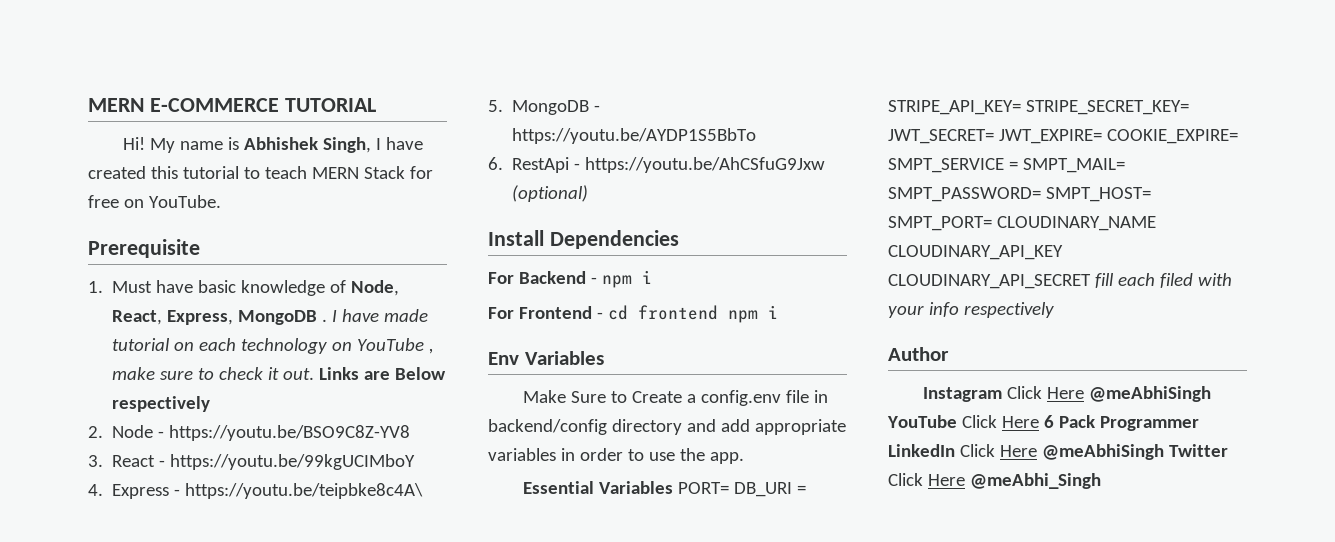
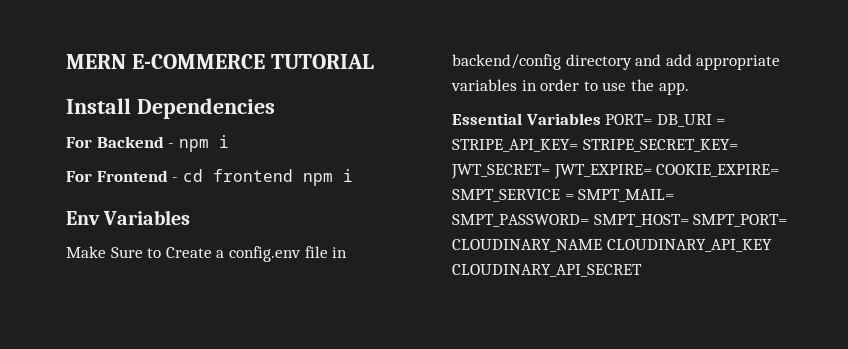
- Hi! My name is Abhishek Singh, I have created this tutorial to teach MERN Stack for free on YouTube.
- Prerequisite
- 1. Must have basic knowledge of Node, React, Express, MongoDB . I have made tutorial on each technology on YouTube , make sure to check it out. Links are Below respectively
- 2. Node - https://youtu.be/BSO9C8Z-YV8
- 3. React - https://youtu.be/99kgUCIMboY
- 4. Express - https://youtu.be/teipbke8c4A\
- 5. MongoDB - https://youtu.be/AYDP1S5BbTo
- 6. RestApi - https://youtu.be/AhCSfuG9Jxw (optional)
- Essential Variables PORT= DB_URI = STRIPE_API_KEY= STRIPE_SECRET_KEY= JWT_SECRET= JWT_EXPIRE= COOKIE_EXPIRE= SMPT_SERVICE = SMPT_MAIL= SMPT_PASSWORD= SMPT_HOST= SMPT_PORT= CLOUDINARY_NAME CLOUDINARY_API_KEY CLOUDINARY_API_SECRET fill each filed with your info respectively
- Author
- Instagram Click Here @meAbhiSingh YouTube Click Here 6 Pack Programmer LinkedIn Click Here @meAbhiSingh Twitter Click Here @meAbhi_Singh
+ Essential Variables PORT= DB_URI = STRIPE_API_KEY= STRIPE_SECRET_KEY= JWT_SECRET= JWT_EXPIRE= COOKIE_EXPIRE= SMPT_SERVICE = SMPT_MAIL= SMPT_PASSWORD= SMPT_HOST= SMPT_PORT= CLOUDINARY_NAME CLOUDINARY_API_KEY CLOUDINARY_API_SECRET

